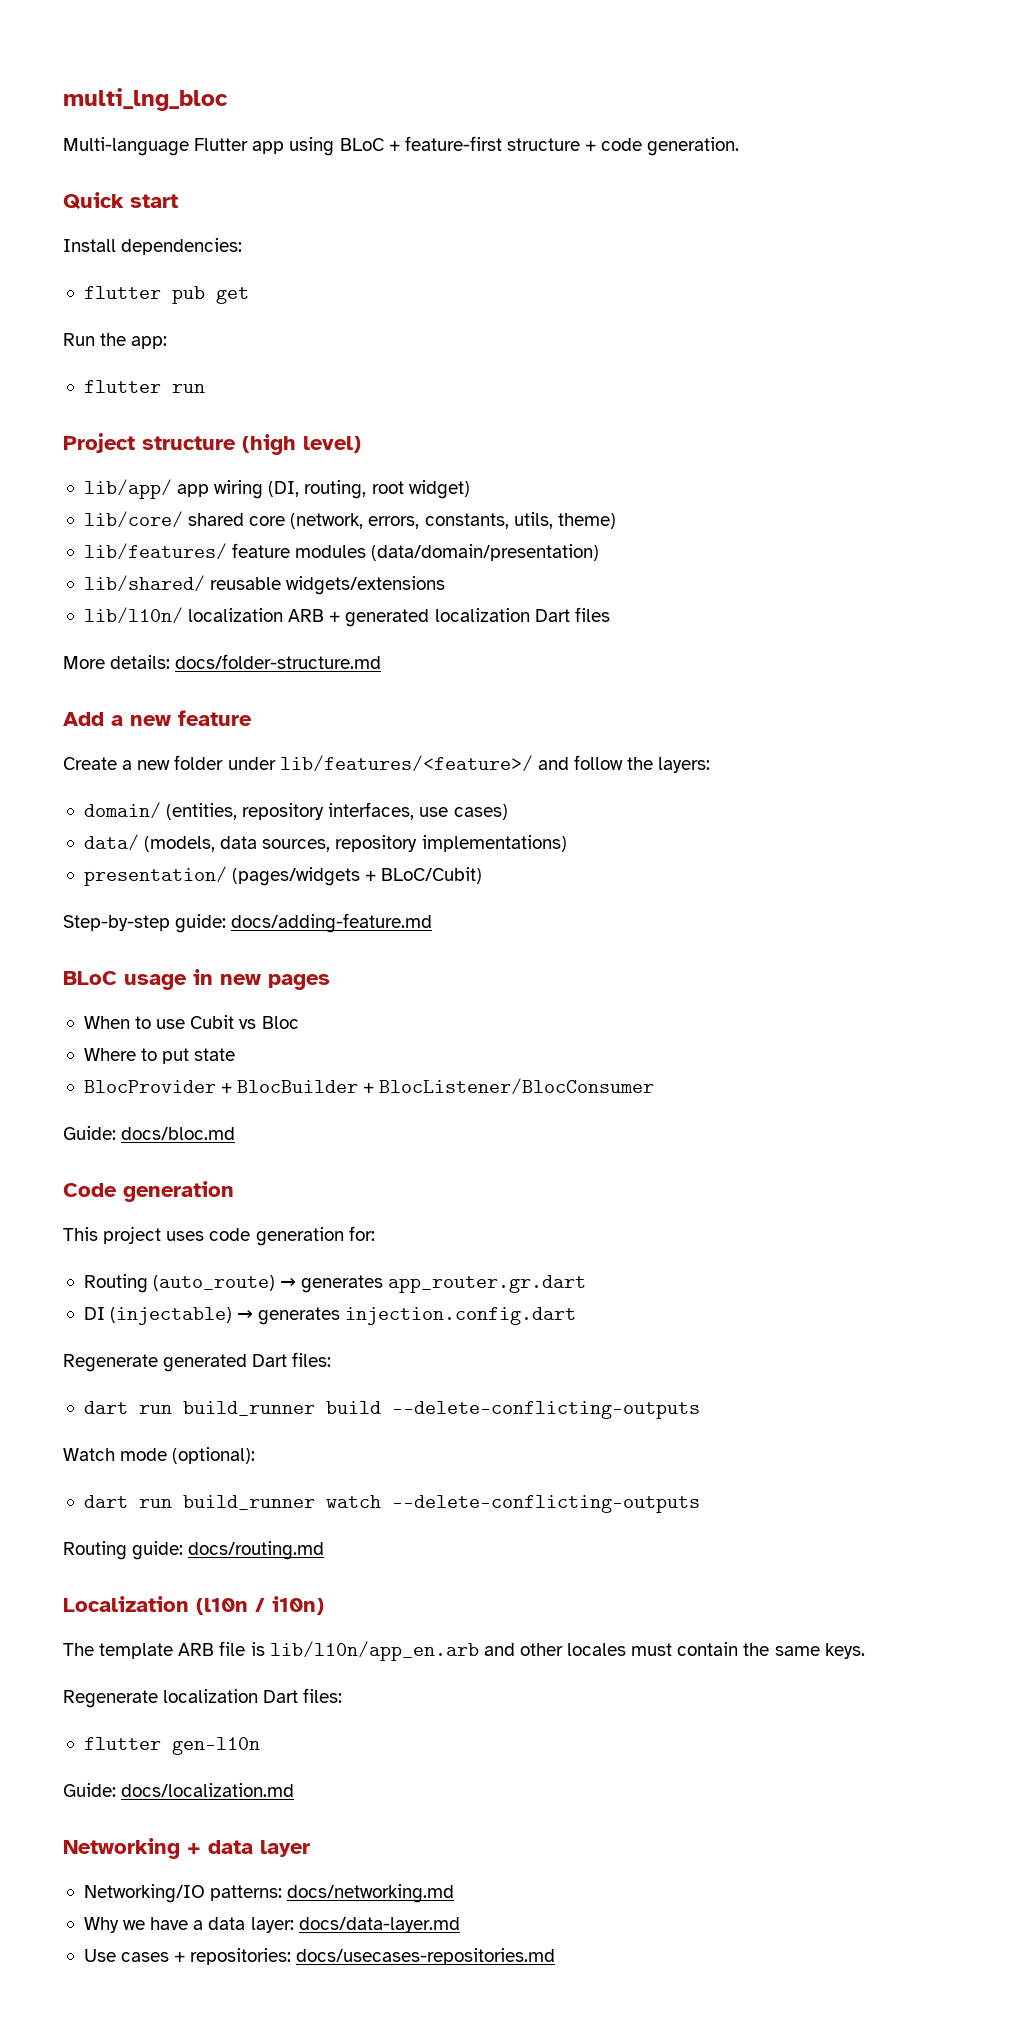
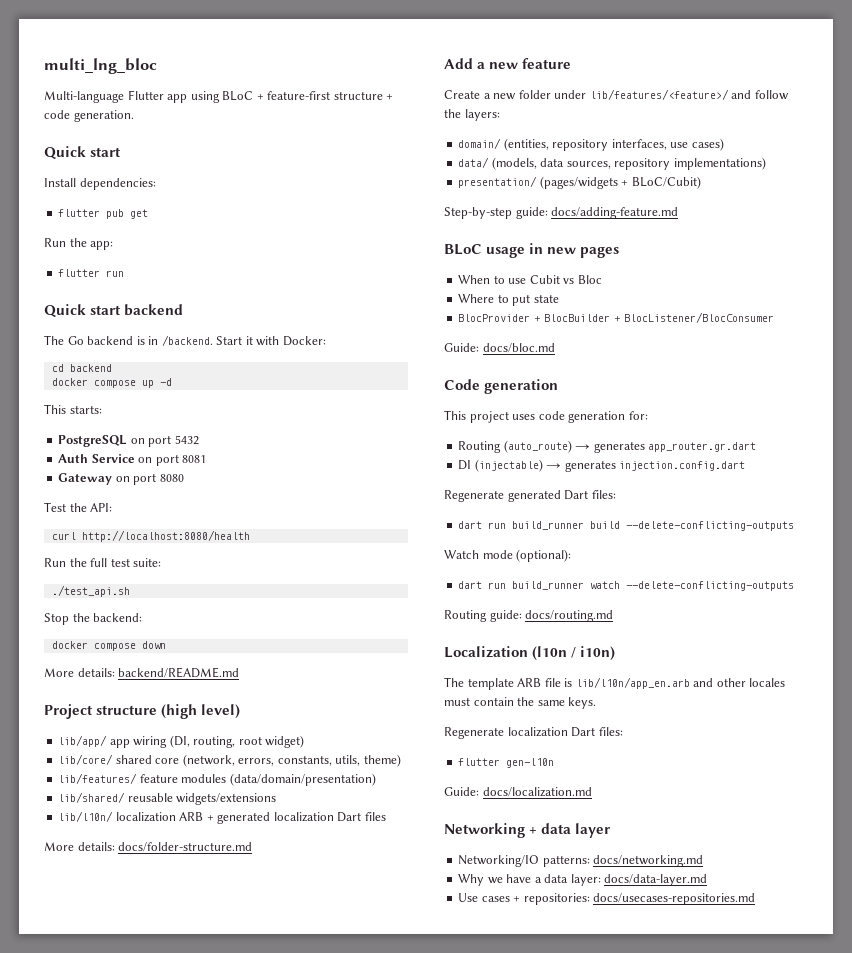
+ Quick start backend
+ The Go backend is in /backend. Start it with Docker:
+ cd backend
+ docker compose up -d
+ This starts:
+ PostgreSQL on port 5432
+ Auth Service on port 8081
+ Gateway on port 8080
+ Test the API:
+ curl http://localhost:8080/health
+ Run the full test suite:
+ ./test_api.sh
+ Stop the backend:
+ docker compose down
+ More details: backend/README.md

